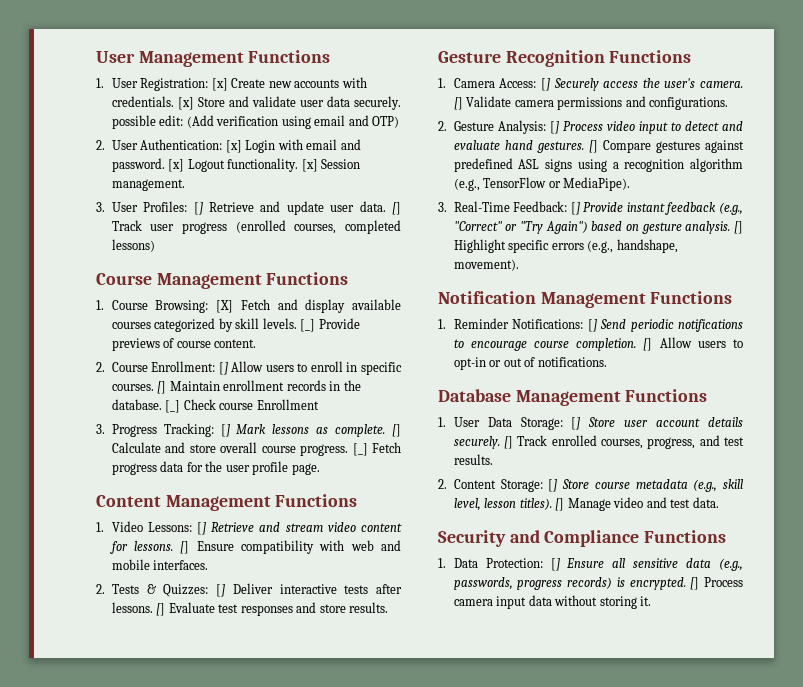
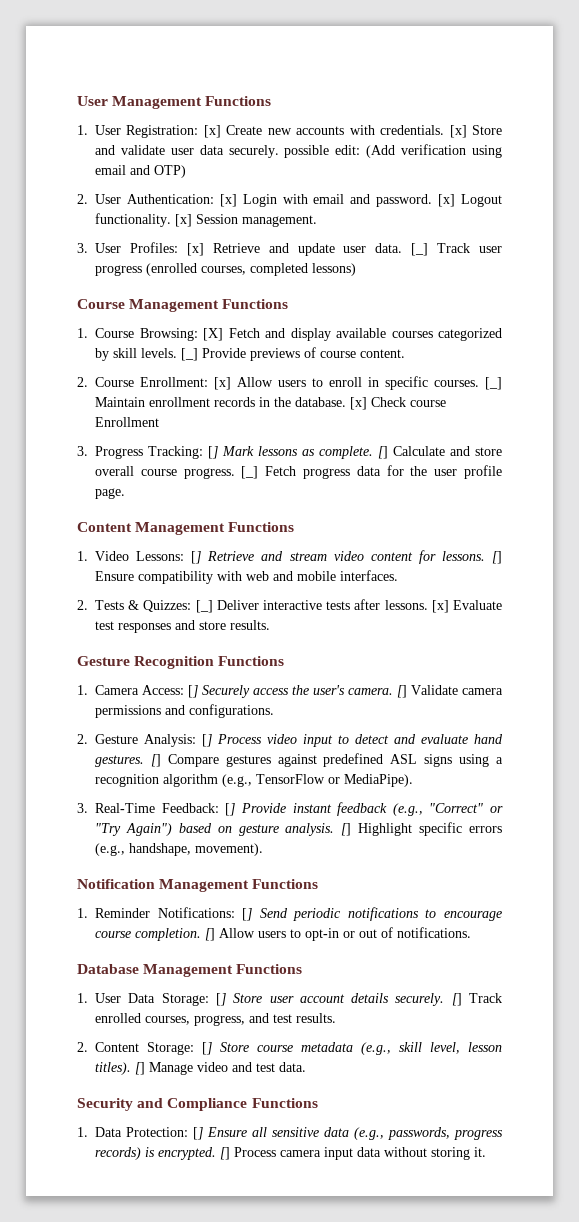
- 3. User Profiles: [] Retrieve and update user data.
+ 3. User Profiles: [x] Retrieve and update user data.
- [] Track user progress (enrolled courses, completed lessons)
+ [_] Track user progress (enrolled courses, completed lessons)
- 2. Course Enrollment: [] Allow users to enroll in specific courses.
+ 2. Course Enrollment: [x] Allow users to enroll in specific courses.
- [] Maintain enrollment records in the database.
+ [_] Maintain enrollment records in the database.
- [_] Check course Enrollment
+ [x] Check course Enrollment
- 2. Tests & Quizzes: [] Deliver interactive tests after lessons.
+ 2. Tests & Quizzes: [_] Deliver interactive tests after lessons.
- [] Evaluate test responses and store results.
+ [x] Evaluate test responses and store results.

